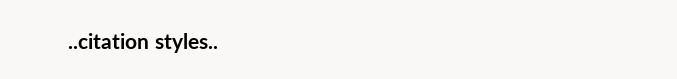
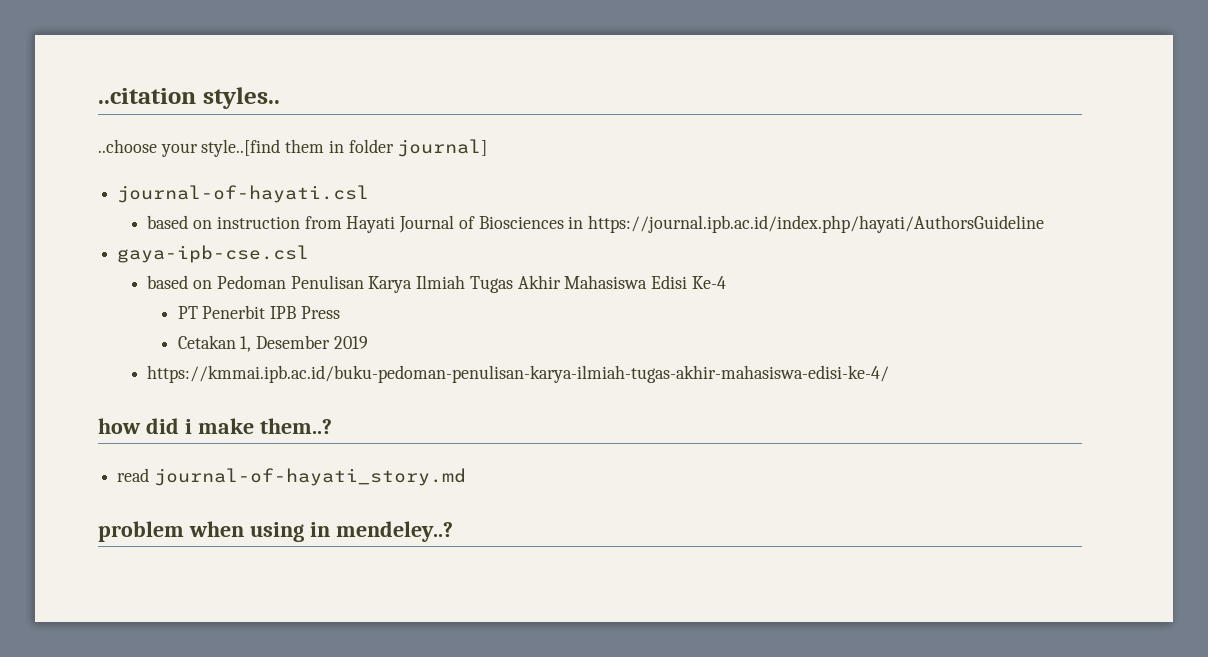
+ ..choose your style..[find them in folder journal]
+ journal-of-hayati.csl
+ based on instruction from Hayati Journal of Biosciences in https://journal.ipb.ac.id/index.php/hayati/AuthorsGuideline
+ gaya-ipb-cse.csl
+ based on Pedoman Penulisan Karya Ilmiah Tugas Akhir Mahasiswa Edisi Ke-4
+ PT Penerbit IPB Press
+ Cetakan 1, Desember 2019
+ https://kmmai.ipb.ac.id/buku-pedoman-penulisan-karya-ilmiah-tugas-akhir-mahasiswa-edisi-ke-4/
+ how did i make them..?
+ read journal-of-hayati_story.md
+ problem when using in mendeley..?

